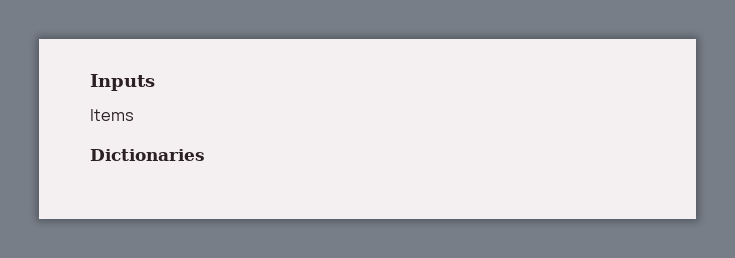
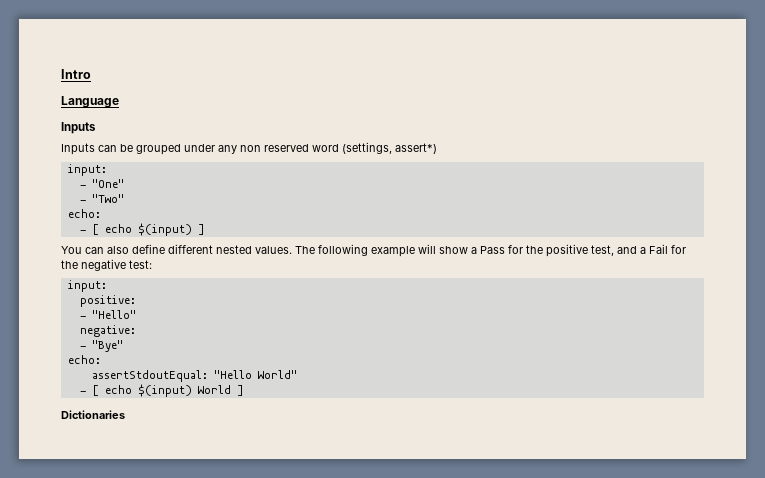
+ Intro
+ Language
- Items
+ Inputs can be grouped under any non reserved word (settings, assert*)
+ input:
+ - "One"
+ - "Two"
+ echo:
+ - [ echo $(input) ]
+ You can also define different nested values. The following example will show a Pass for the positive test, and a Fail for the negative test:
+ input:
+ positive:
+ - "Hello"
+ negative:
+ - "Bye"
+ echo:
+ assertStdoutEqual: "Hello World"
+ - [ echo $(input) World ]

